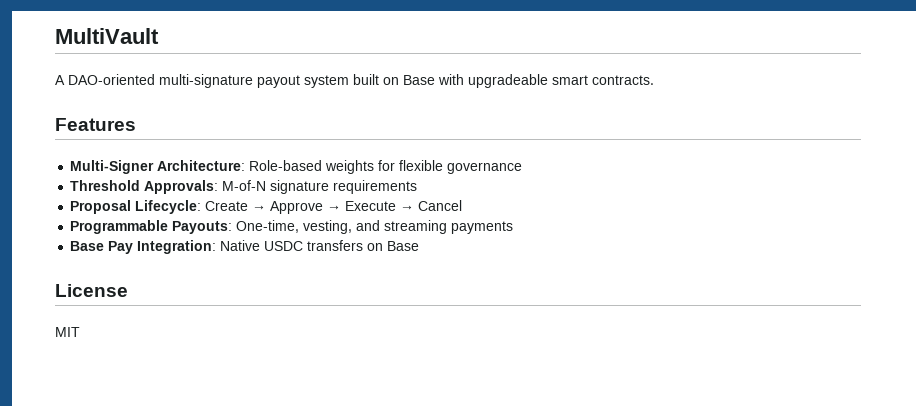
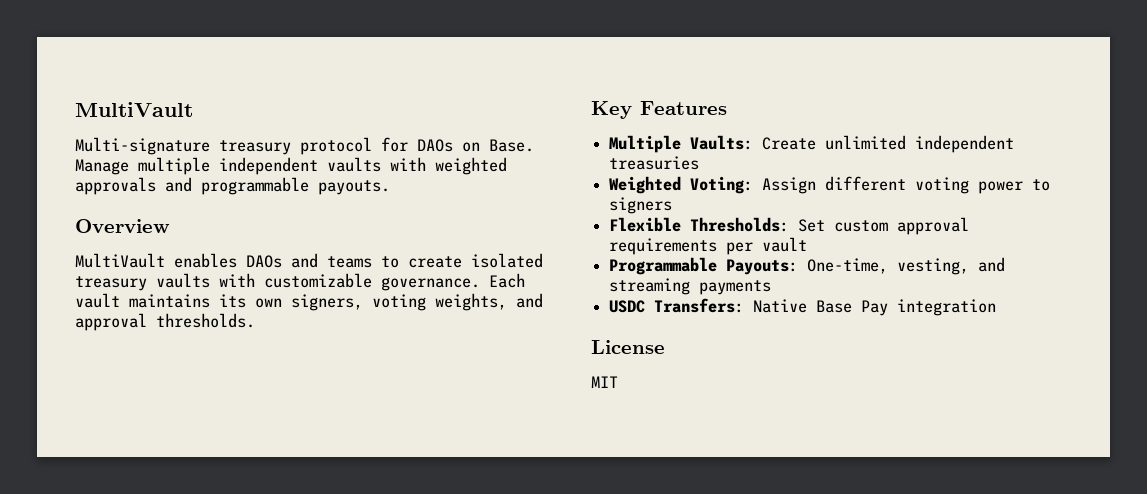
- A DAO-oriented multi-signature payout system built on Base with upgradeable smart contracts.
- Features
- Multi-Signer Architecture: Role-based weights for flexible governance
- Threshold Approvals: M-of-N signature requirements
- Proposal Lifecycle: Create → Approve → Execute → Cancel
+ Multi-signature treasury protocol for DAOs on Base. Manage multiple independent vaults with weighted approvals and programmable payouts.
+ Overview
+ MultiVault enables DAOs and teams to create isolated treasury vaults with customizable governance. Each vault maintains its own signers, voting weights, and approval thresholds.
+ Key Features
+ Multiple Vaults: Create unlimited independent treasuries
+ Weighted Voting: Assign different voting power to signers
+ Flexible Thresholds: Set custom approval requirements per vault
- Base Pay Integration: Native USDC transfers on Base
+ USDC Transfers: Native Base Pay integration

